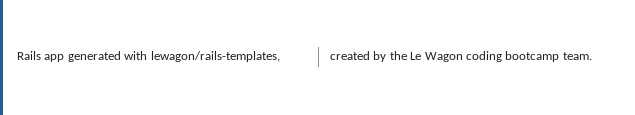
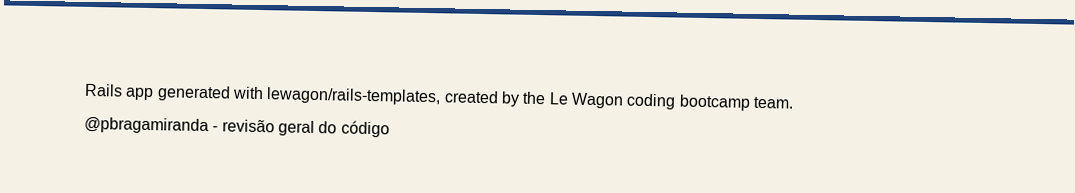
+ @pbragamiranda - revisão geral do código

